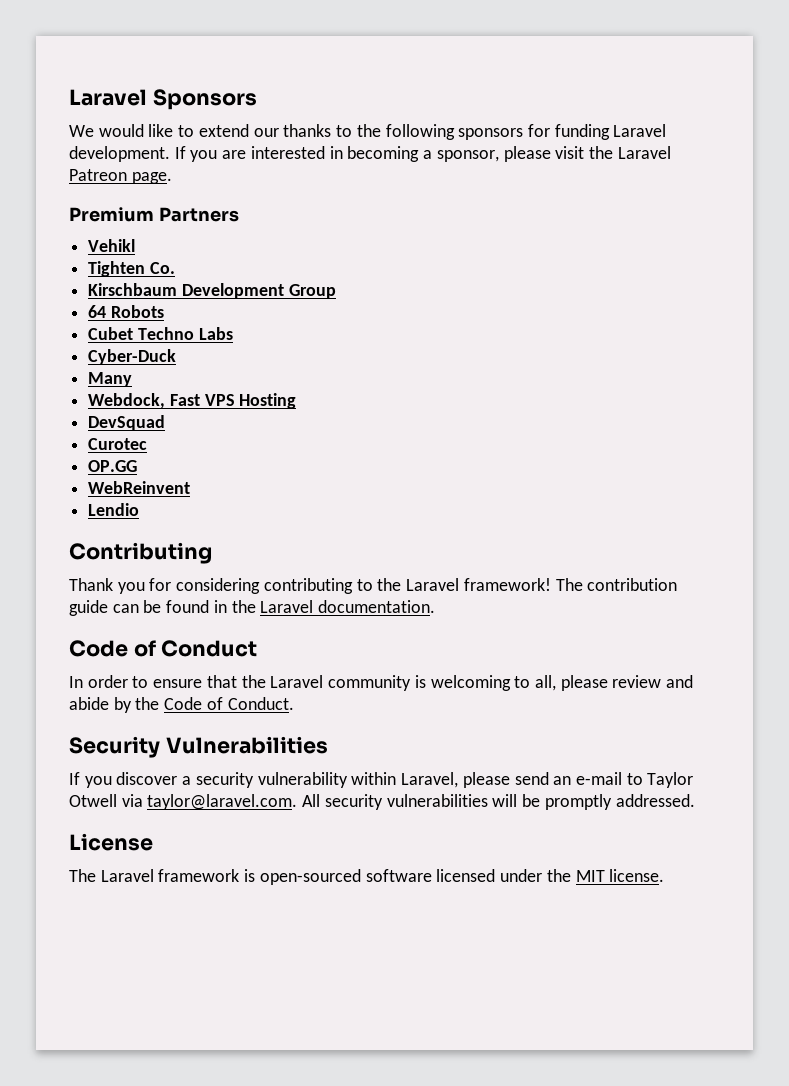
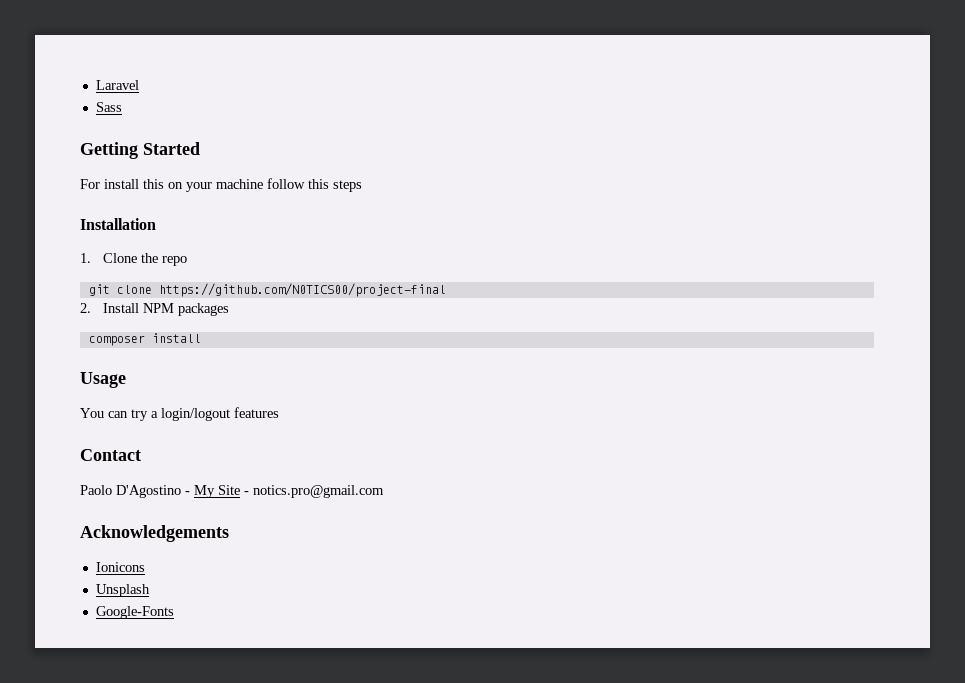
- Laravel Sponsors
- We would like to extend our thanks to the following sponsors for funding Laravel development. If you are interested in becoming a sponsor, please visit the Laravel Patreon page.
- Premium Partners
- Vehikl
- Tighten Co.
- Kirschbaum Development Group
- 64 Robots
- Cubet Techno Labs
- Cyber-Duck
- Many
- Webdock, Fast VPS Hosting
- DevSquad
- Curotec
- OP.GG
- WebReinvent
- Lendio
- Contributing
- Thank you for considering contributing to the Laravel framework! The contribution guide can be found in the Laravel documentation.
- Code of Conduct
- In order to ensure that the Laravel community is welcoming to all, please review and abide by the Code of Conduct.
- Security Vulnerabilities
- If you discover a security vulnerability within Laravel, please send an e-mail to Taylor Otwell via taylor@laravel.com. All security vulnerabilities will be promptly addressed.
- License
- The Laravel framework is open-sourced software licensed under the MIT license.
+ Laravel
+ Sass
+ Getting Started
+ For install this on your machine follow this steps
+ Installation
+ 1. Clone the repo
+ git clone https://github.com/N0TICS00/project-final
+ 2. Install NPM packages
+ composer install
+ Usage
+ You can try a login/logout features
+ Contact
+ Paolo D'Agostino - My Site - notics.pro@gmail.com
+ Acknowledgements
+ Ionicons
+ Unsplash
+ Google-Fonts

